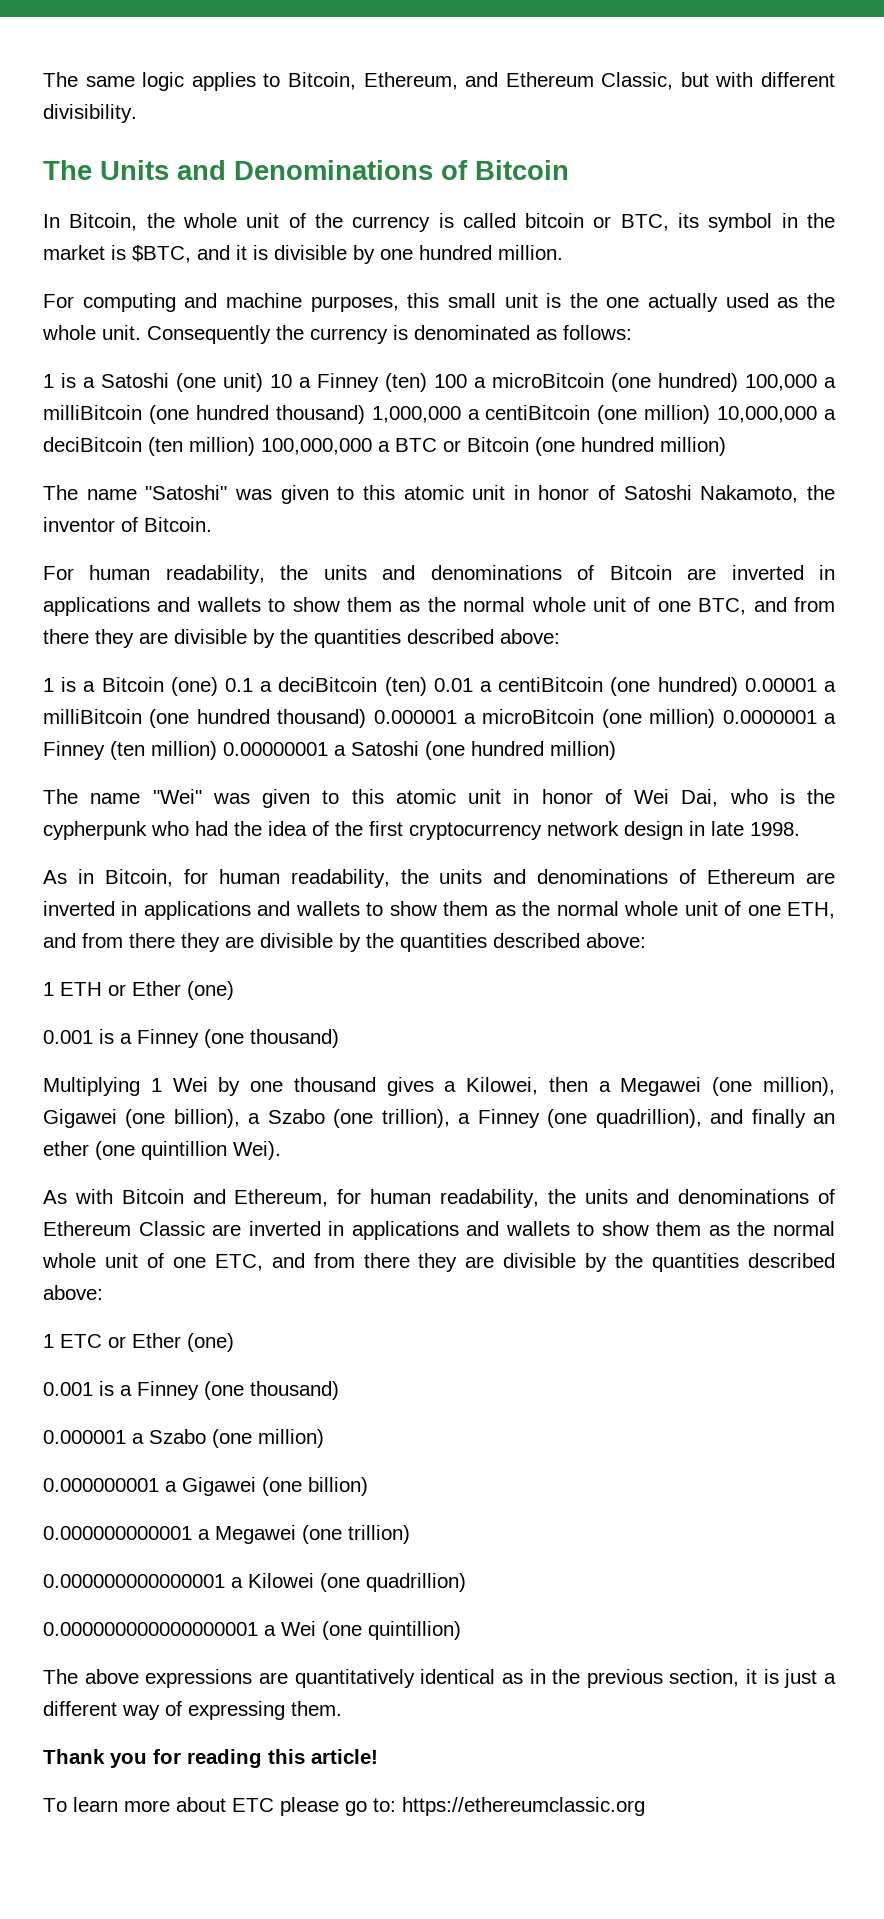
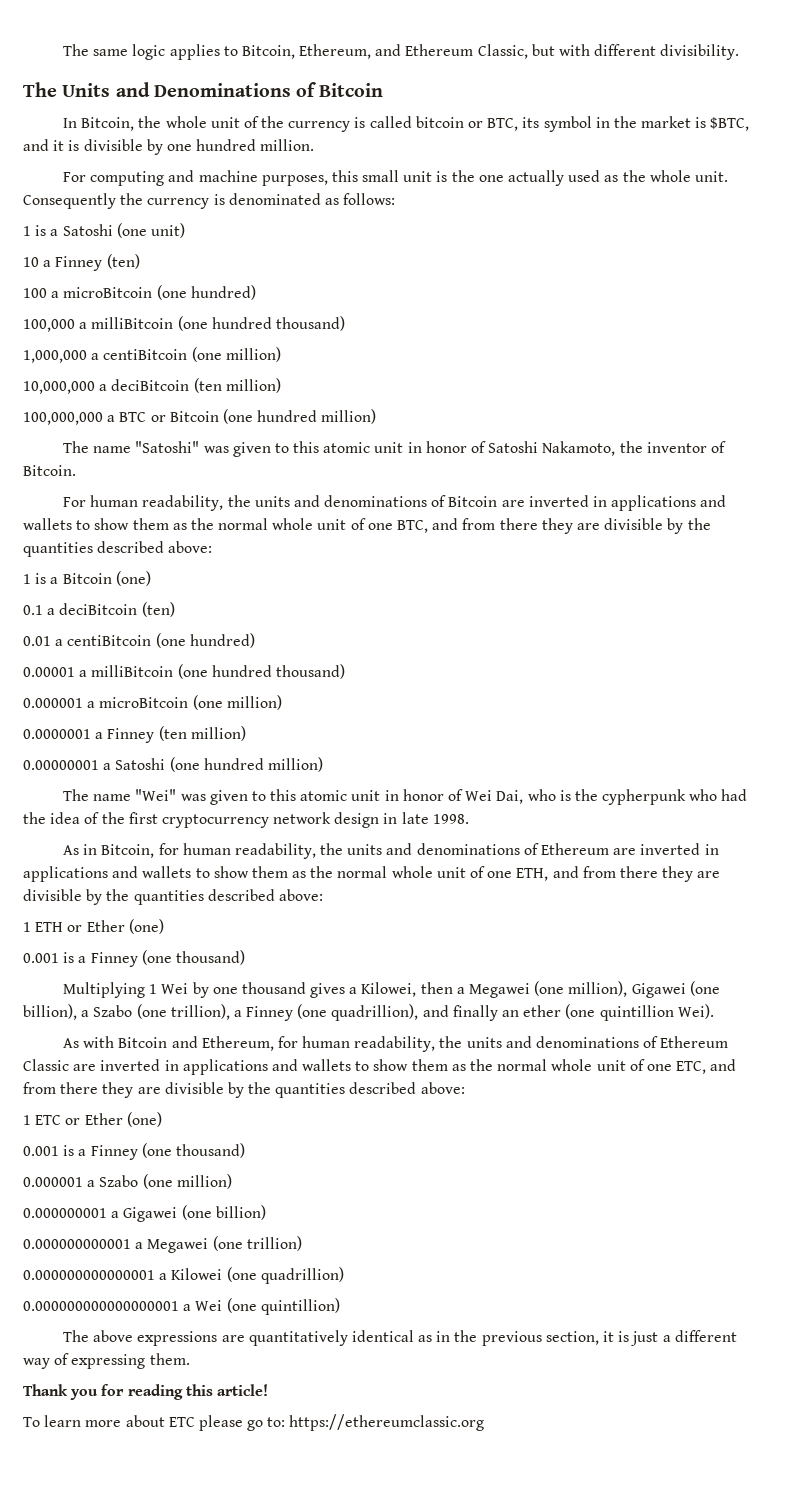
- 1 is a Satoshi (one unit) 10 a Finney (ten) 100 a microBitcoin (one hundred) 100,000 a milliBitcoin (one hundred thousand) 1,000,000 a centiBitcoin (one million) 10,000,000 a deciBitcoin (ten million) 100,000,000 a BTC or Bitcoin (one hundred million)
+ 1 is a Satoshi (one unit)
+ 10 a Finney (ten)
+ 100 a microBitcoin (one hundred)
+ 100,000 a milliBitcoin (one hundred thousand)
+ 1,000,000 a centiBitcoin (one million)
+ 10,000,000 a deciBitcoin (ten million)
+ 100,000,000 a BTC or Bitcoin (one hundred million)
- 1 is a Bitcoin (one) 0.1 a deciBitcoin (ten) 0.01 a centiBitcoin (one hundred) 0.00001 a milliBitcoin (one hundred thousand) 0.000001 a microBitcoin (one million) 0.0000001 a Finney (ten million) 0.00000001 a Satoshi (one hundred million)
+ 1 is a Bitcoin (one)
+ 0.1 a deciBitcoin (ten)
+ 0.01 a centiBitcoin (one hundred)
+ 0.00001 a milliBitcoin (one hundred thousand)
+ 0.000001 a microBitcoin (one million)
+ 0.0000001 a Finney (ten million)
+ 0.00000001 a Satoshi (one hundred million)

